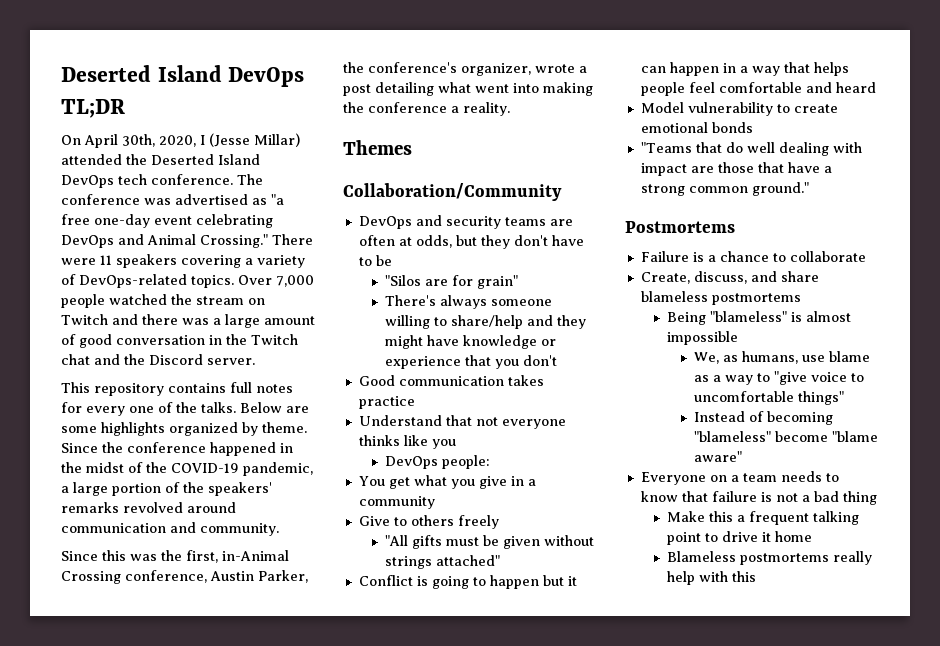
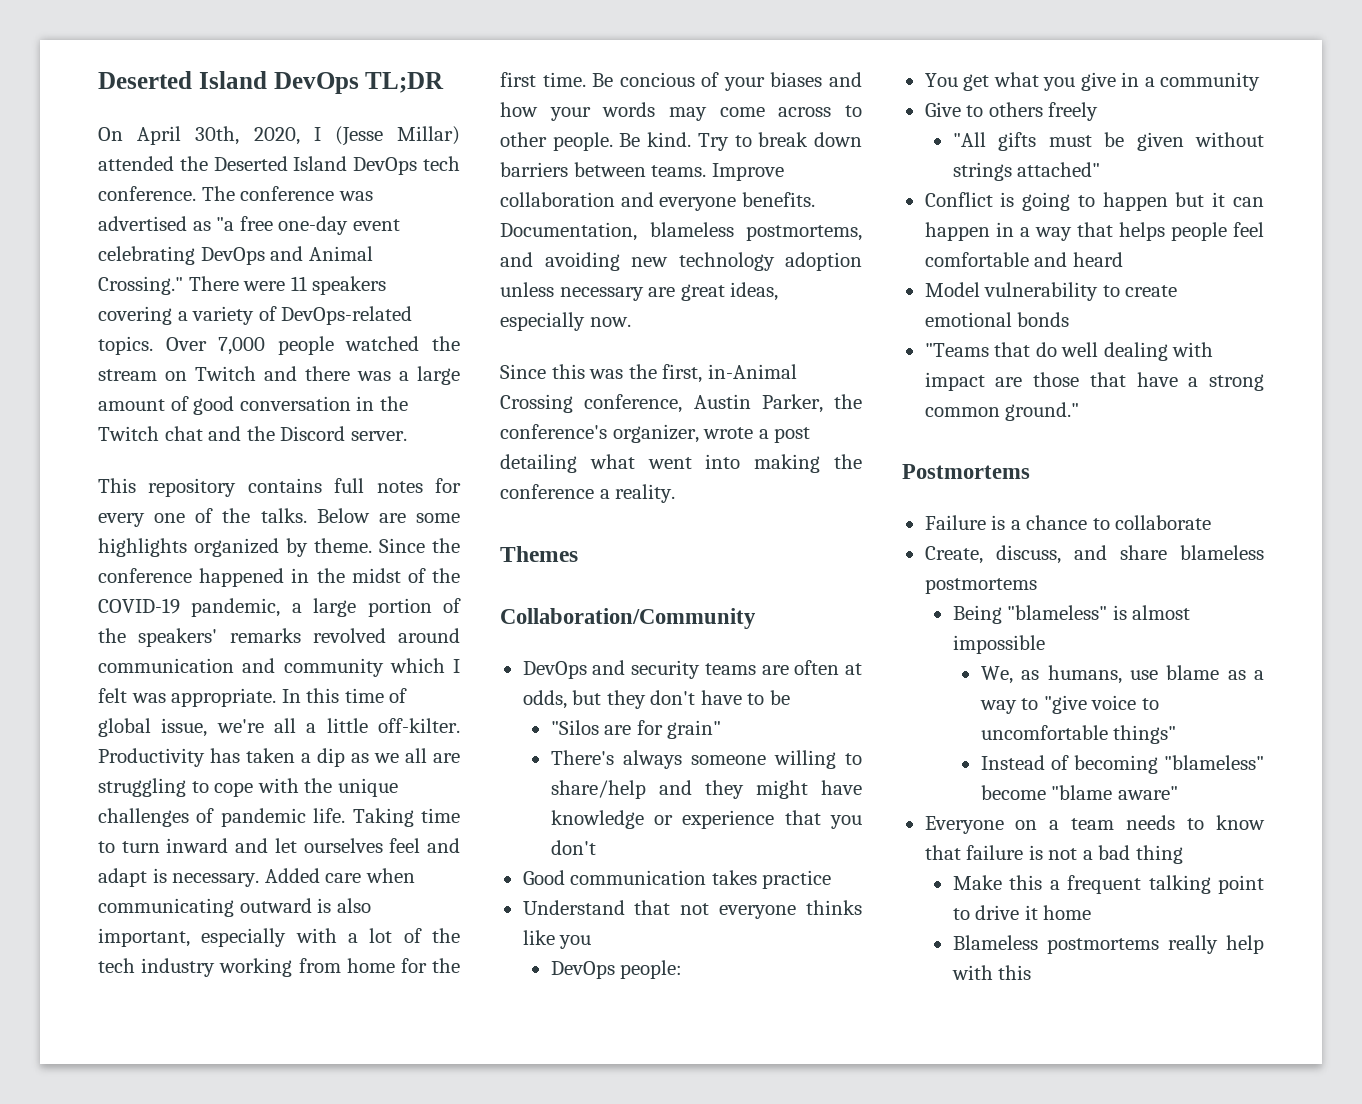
- Since the conference happened in the midst of the COVID-19 pandemic, a large portion of the speakers' remarks revolved around communication and community.
+ Since the conference happened in the midst of the COVID-19 pandemic, a large portion of the speakers' remarks revolved around communication and community which I felt was appropriate. In this time of global issue, we're all a little off-kilter. Productivity has taken a dip as we all are struggling to cope with the unique challenges of pandemic life. Taking time to turn inward and let ourselves feel and adapt is necessary. Added care when communicating outward is also important, especially with a lot of the tech industry working from home for the first time. Be concious of your biases and how your words may come across to other people. Be kind. Try to break down barriers between teams. Improve collaboration and everyone benefits. Documentation, blameless postmortems, and avoiding new technology adoption unless necessary are great ideas, especially now.

